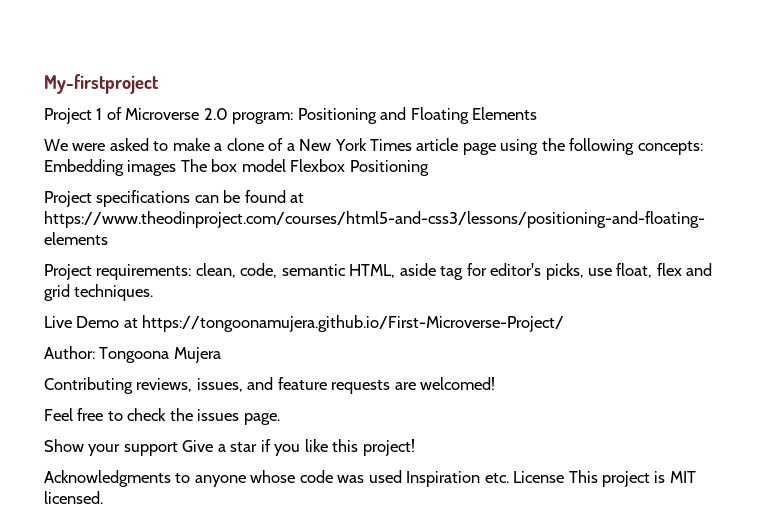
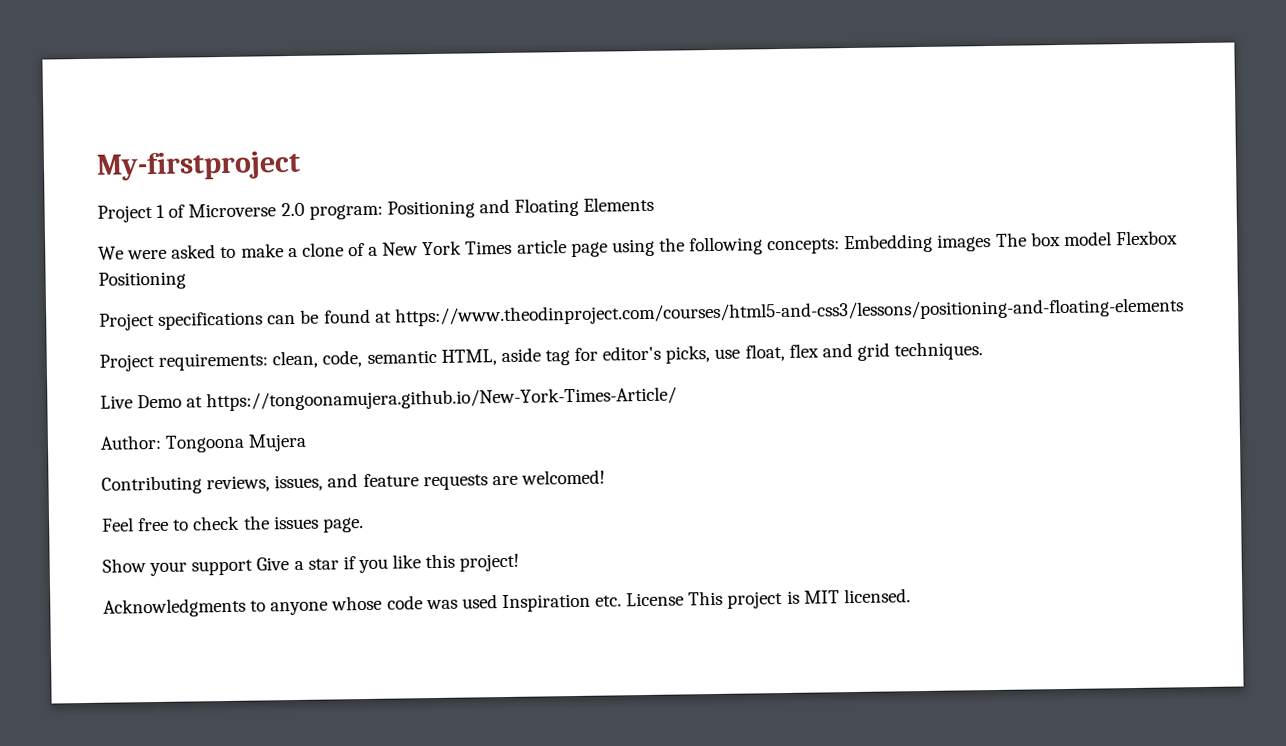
- Live Demo at https://tongoonamujera.github.io/First-Microverse-Project/
+ Live Demo at https://tongoonamujera.github.io/New-York-Times-Article/

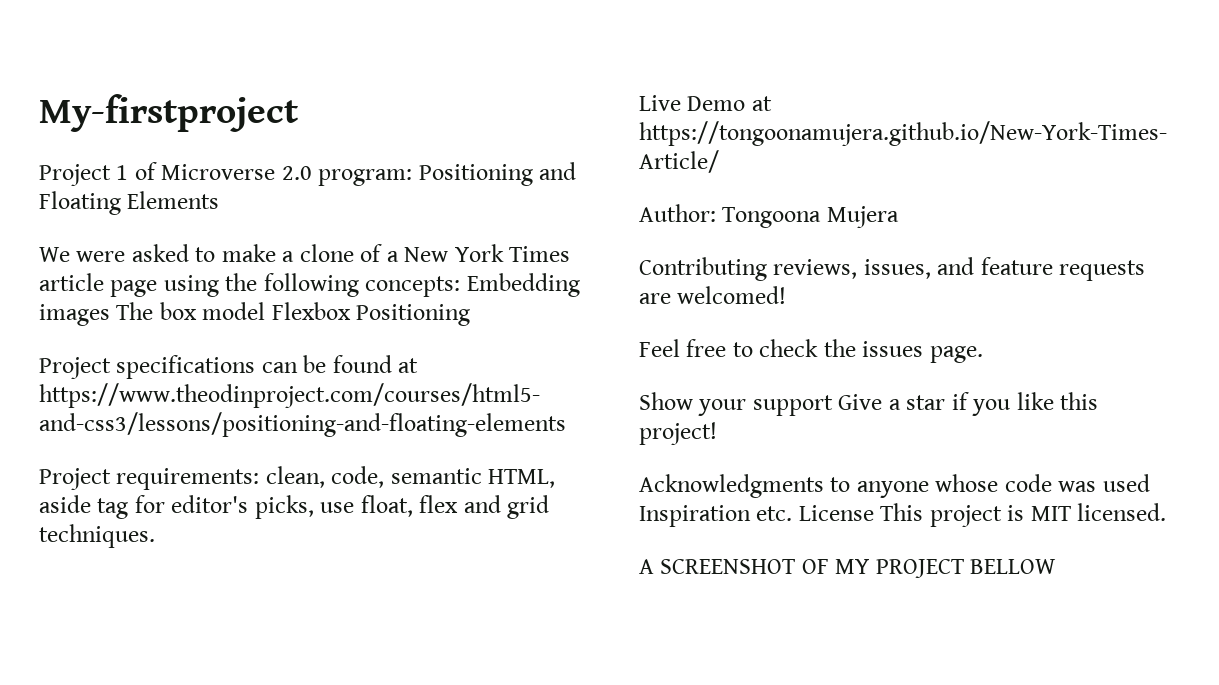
+ A SCREENSHOT OF MY PROJECT BELLOW

